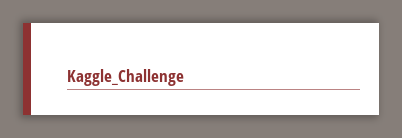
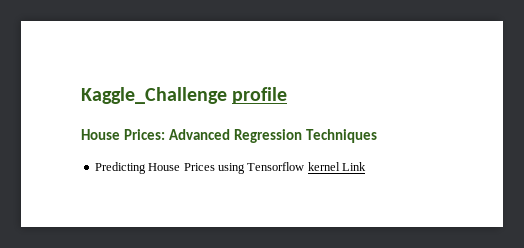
- Kaggle_Challenge
+ Kaggle_Challenge profile
+ House Prices: Advanced Regression Techniques
+ Predicting House Prices using Tensorflow kernel Link

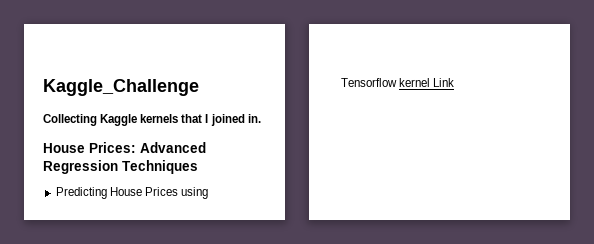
- Kaggle_Challenge profile
+ Kaggle_Challenge
+ Collecting Kaggle kernels that I joined in.

